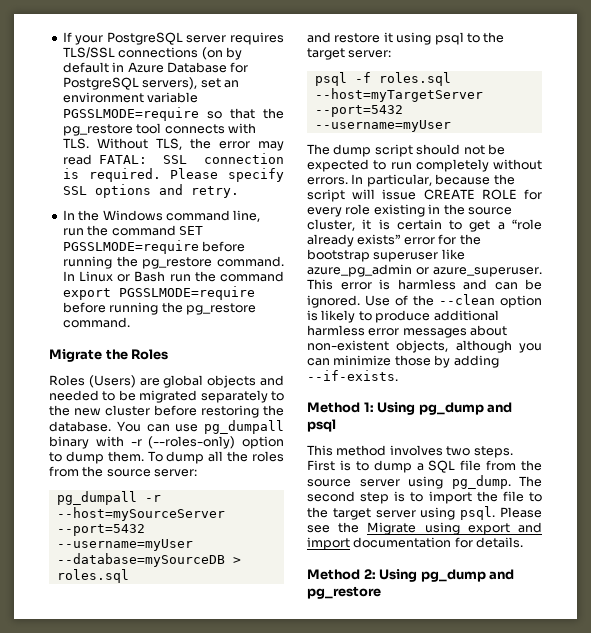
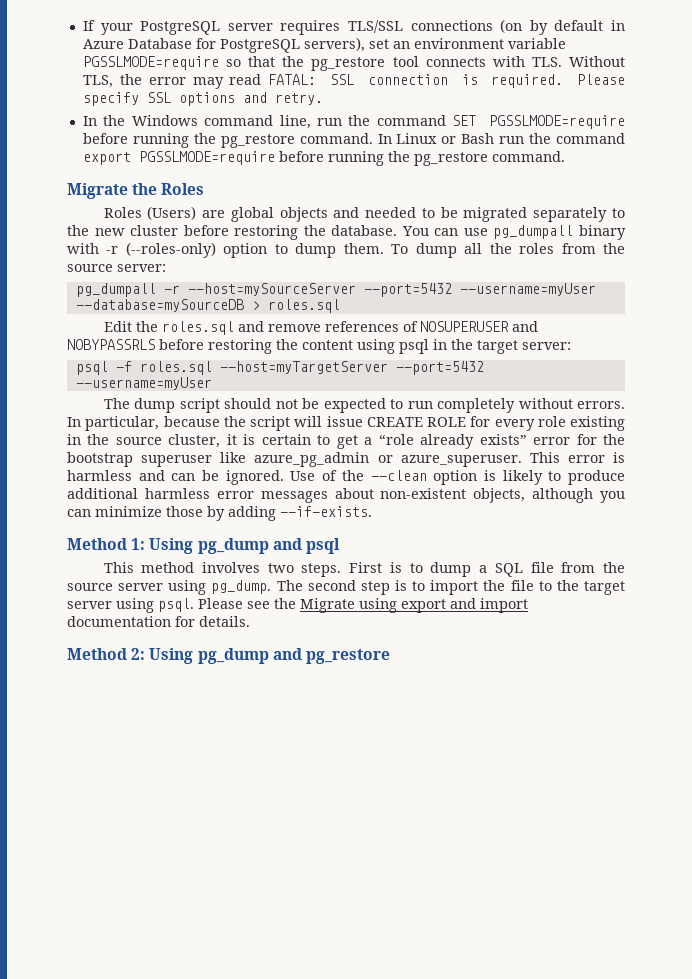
- and restore it using psql to the target server:
+ Edit the roles.sql and remove references of NOSUPERUSER and NOBYPASSRLS before restoring the content using psql in the target server:

